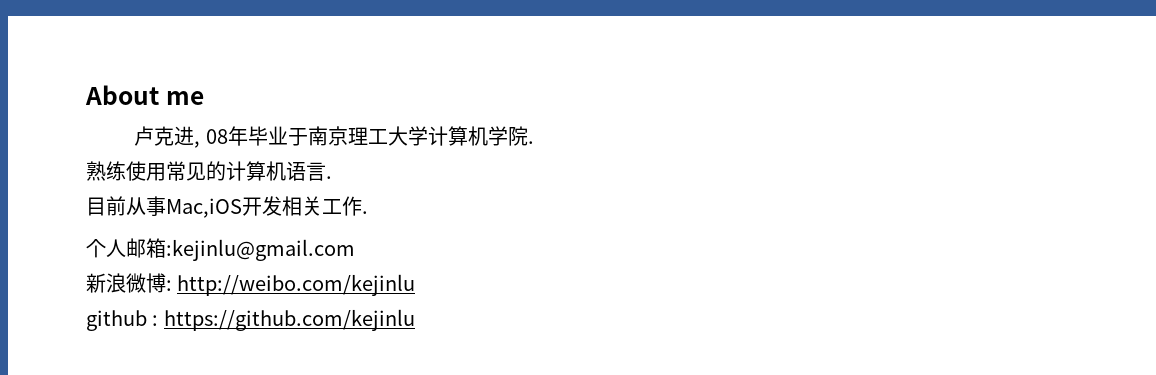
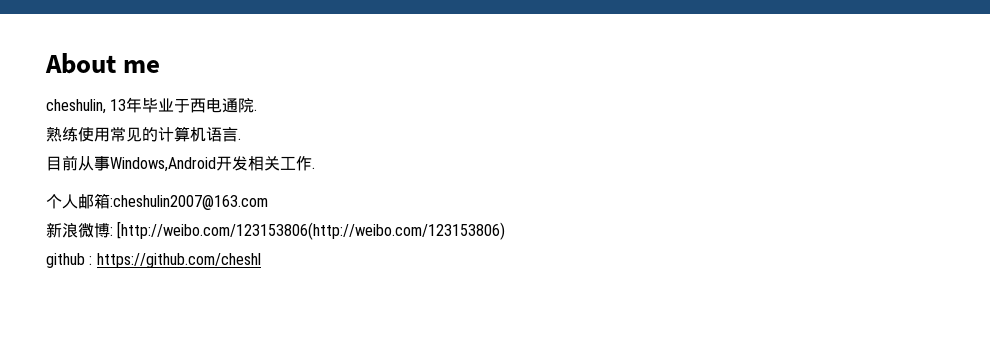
- 卢克进, 08年毕业于南京理工大学计算机学院.
+ cheshulin, 13年毕业于西电通院.
- 目前从事Mac,iOS开发相关工作.
+ 目前从事Windows,Android开发相关工作.
- 个人邮箱:kejinlu@gmail.com
+ 个人邮箱:cheshulin2007@163.com
- 新浪微博: http://weibo.com/kejinlu
+ 新浪微博: [http://weibo.com/123153806(http://weibo.com/123153806)
- github : https://github.com/kejinlu
+ github : https://github.com/cheshl

